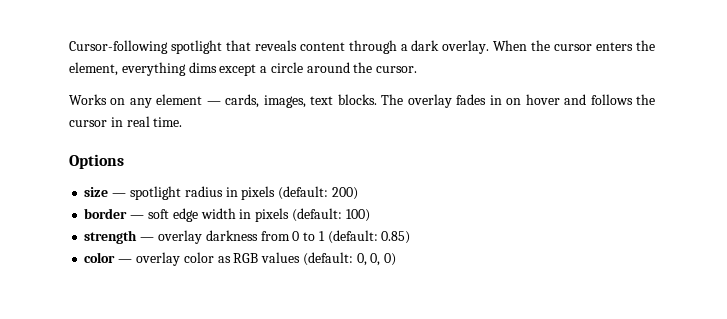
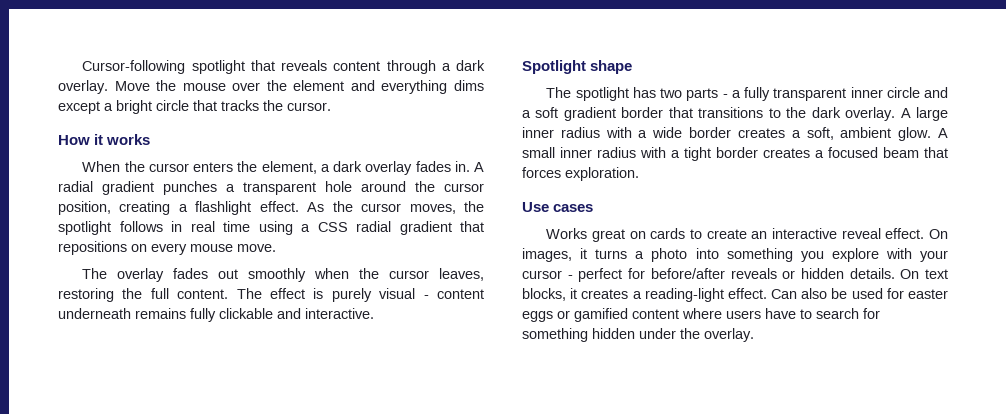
- Cursor-following spotlight that reveals content through a dark overlay. When the cursor enters the element, everything dims except a circle around the cursor.
- Works on any element — cards, images, text blocks. The overlay fades in on hover and follows the cursor in real time.
- Options
- size — spotlight radius in pixels (default: 200)
- border — soft edge width in pixels (default: 100)
- strength — overlay darkness from 0 to 1 (default: 0.85)
- color — overlay color as RGB values (default: 0, 0, 0)
+ Cursor-following spotlight that reveals content through a dark overlay. Move the mouse over the element and everything dims except a bright circle that tracks the cursor.
+ How it works
+ When the cursor enters the element, a dark overlay fades in. A radial gradient punches a transparent hole around the cursor position, creating a flashlight effect. As the cursor moves, the spotlight follows in real time using a CSS radial gradient that repositions on every mouse move.
+ The overlay fades out smoothly when the cursor leaves, restoring the full content. The effect is purely visual - content underneath remains fully clickable and interactive.
+ Spotlight shape
+ The spotlight has two parts - a fully transparent inner circle and a soft gradient border that transitions to the dark overlay. A large inner radius with a wide border creates a soft, ambient glow. A small inner radius with a tight border creates a focused beam that forces exploration.
+ Use cases
+ Works great on cards to create an interactive reveal effect. On images, it turns a photo into something you explore with your cursor - perfect for before/after reveals or hidden details. On text blocks, it creates a reading-light effect. Can also be used for easter eggs or gamified content where users have to search for something hidden under the overlay.

